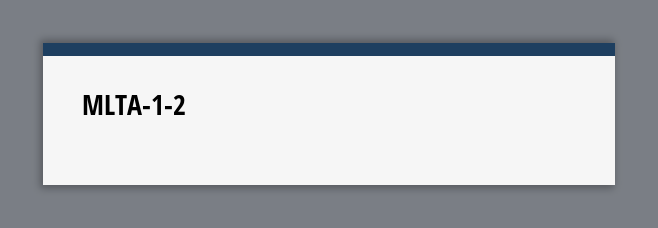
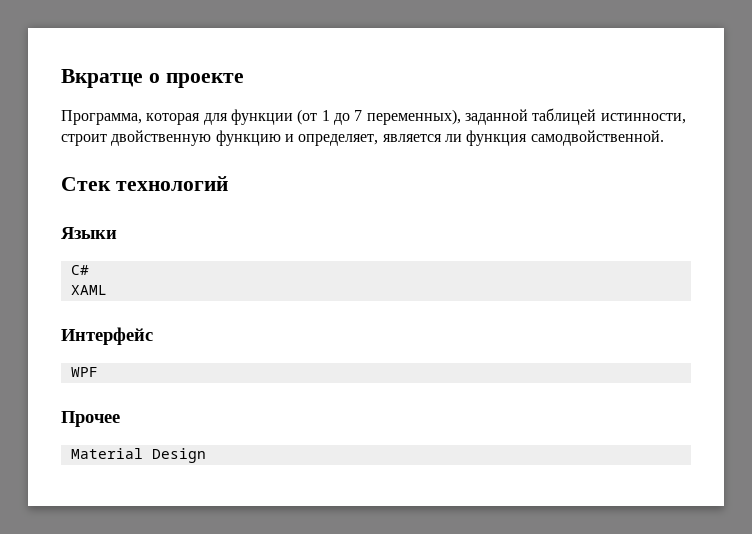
- MLTA-1-2
+ Вкратце о проекте
+ Программа, которая для функции (от 1 до 7 переменных), заданной таблицей истинности, строит двойственную функцию и определяет, является ли функция самодвойственной.
+ Стек технологий
+ Языки
+ C#
+ XAML
+ Интерфейс
+ WPF
+ Прочее
+ Material Design

